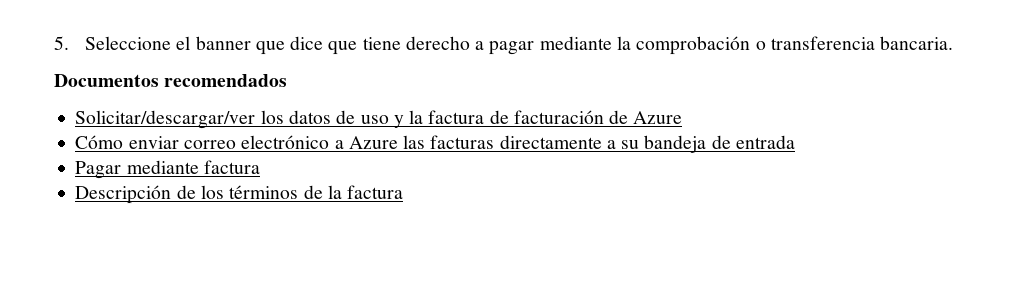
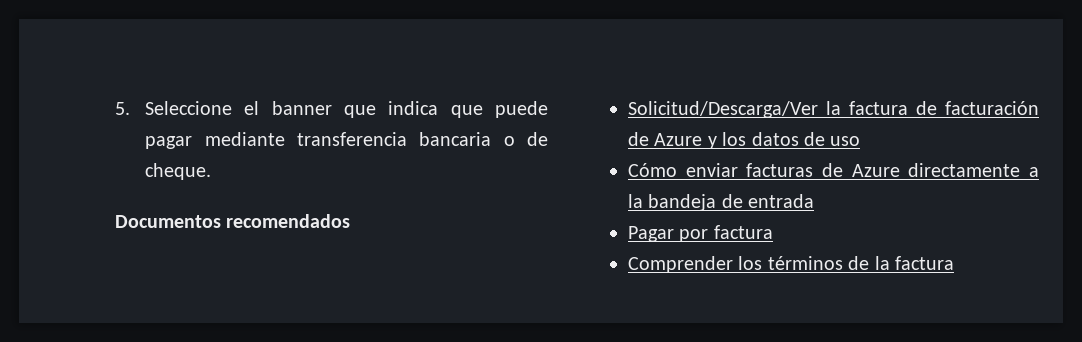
- 5. Seleccione el banner que dice que tiene derecho a pagar mediante la comprobación o transferencia bancaria.
+ 5. Seleccione el banner que indica que puede pagar mediante transferencia bancaria o de cheque.
  Documentos recomendados
- Solicitar/descargar/ver los datos de uso y la factura de facturación de Azure
- Cómo enviar correo electrónico a Azure las facturas directamente a su bandeja de entrada
+ Solicitud/Descarga/Ver la factura de facturación de Azure y los datos de uso
+ Cómo enviar facturas de Azure directamente a la bandeja de entrada
- Pagar mediante factura
+ Pagar por factura
- Descripción de los términos de la factura
+ Comprender los términos de la factura

